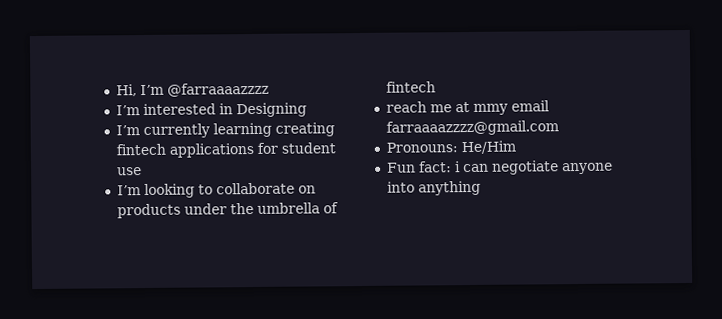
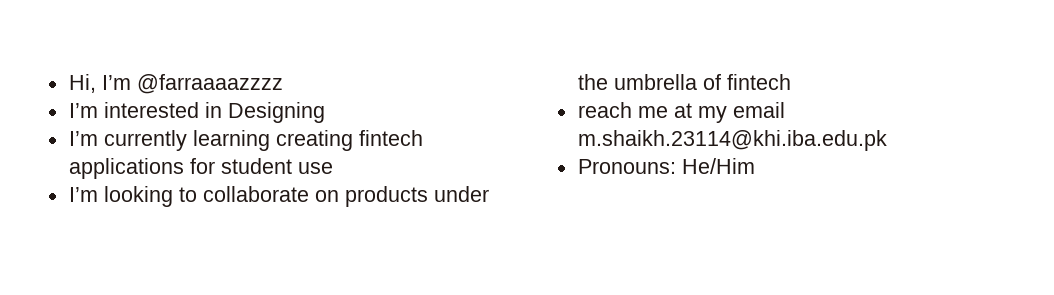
- reach me at mmy email farraaaazzzz@gmail.com
+ reach me at my email m.shaikh.23114@khi.iba.edu.pk
- Fun fact: i can negotiate anyone into anything

